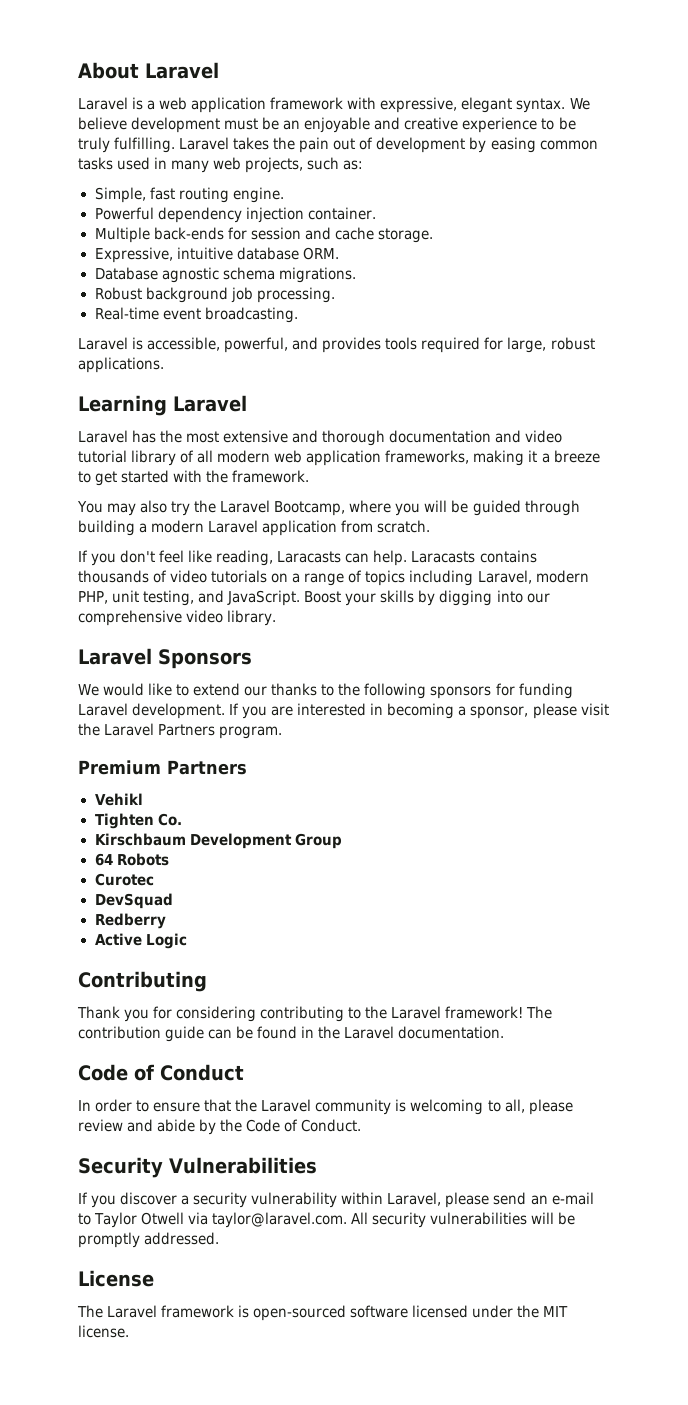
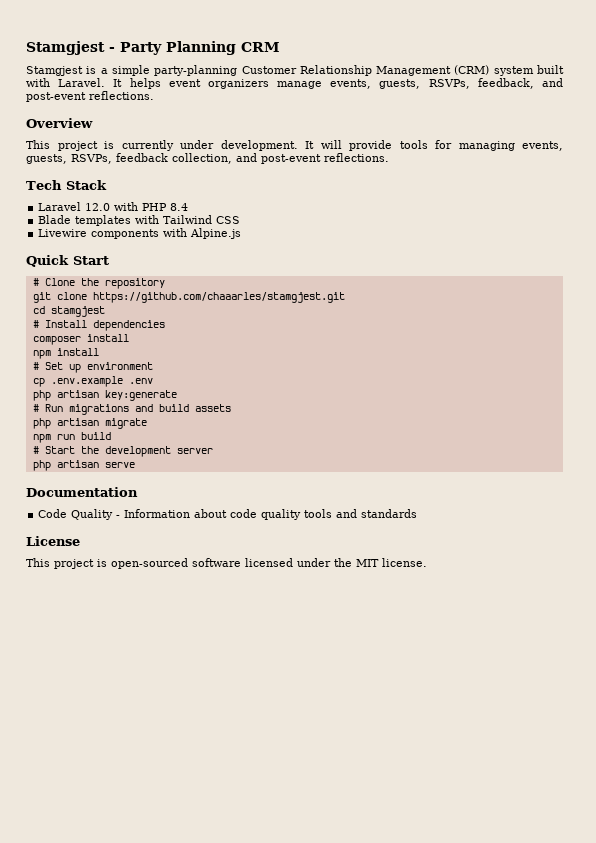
- About Laravel
- Laravel is a web application framework with expressive, elegant syntax. We believe development must be an enjoyable and creative experience to be truly fulfilling. Laravel takes the pain out of development by easing common tasks used in many web projects, such as:
- Simple, fast routing engine.
- Powerful dependency injection container.
- Multiple back-ends for session and cache storage.
- Expressive, intuitive database ORM.
- Database agnostic schema migrations.
- Robust background job processing.
- Real-time event broadcasting.
- Laravel is accessible, powerful, and provides tools required for large, robust applications.
- Learning Laravel
- Laravel has the most extensive and thorough documentation and video tutorial library of all modern web application frameworks, making it a breeze to get started with the framework.
- You may also try the Laravel Bootcamp, where you will be guided through building a modern Laravel application from scratch.
- If you don't feel like reading, Laracasts can help. Laracasts contains thousands of video tutorials on a range of topics including Laravel, modern PHP, unit testing, and JavaScript. Boost your skills by digging into our comprehensive video library.
- Laravel Sponsors
- We would like to extend our thanks to the following sponsors for funding Laravel development. If you are interested in becoming a sponsor, please visit the Laravel Partners program.
- Premium Partners
- Vehikl
- Tighten Co.
- Kirschbaum Development Group
- 64 Robots
- Curotec
- DevSquad
- Redberry
- Active Logic
- Contributing
- Thank you for considering contributing to the Laravel framework! The contribution guide can be found in the Laravel documentation.
- Code of Conduct
- In order to ensure that the Laravel community is welcoming to all, please review and abide by the Code of Conduct.
- Security Vulnerabilities
- If you discover a security vulnerability within Laravel, please send an e-mail to Taylor Otwell via taylor@laravel.com. All security vulnerabilities will be promptly addressed.
+ Stamgjest - Party Planning CRM
+ Stamgjest is a simple party-planning Customer Relationship Management (CRM) system built with Laravel. It helps event organizers manage events, guests, RSVPs, feedback, and post-event reflections.
+ Overview
+ This project is currently under development. It will provide tools for managing events, guests, RSVPs, feedback collection, and post-event reflections.
+ Tech Stack
+ Laravel 12.0 with PHP 8.4
+ Blade templates with Tailwind CSS
+ Livewire components with Alpine.js
+ Quick Start
+ # Clone the repository
+ git clone https://github.com/chaaarles/stamgjest.git
+ cd stamgjest
+ # Install dependencies
+ composer install
+ npm install
+ # Set up environment
+ cp .env.example .env
+ php artisan key:generate
+ # Run migrations and build assets
+ php artisan migrate
+ npm run build
+ # Start the development server
+ php artisan serve
+ Documentation
+ Code Quality - Information about code quality tools and standards
  License
- The Laravel framework is open-sourced software licensed under the MIT license.
+ This project is open-sourced software licensed under the MIT license.

